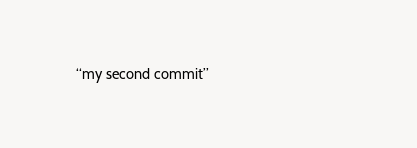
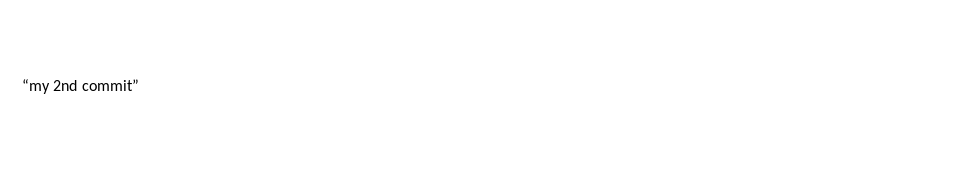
- “my second commit”
+ “my 2nd commit”

